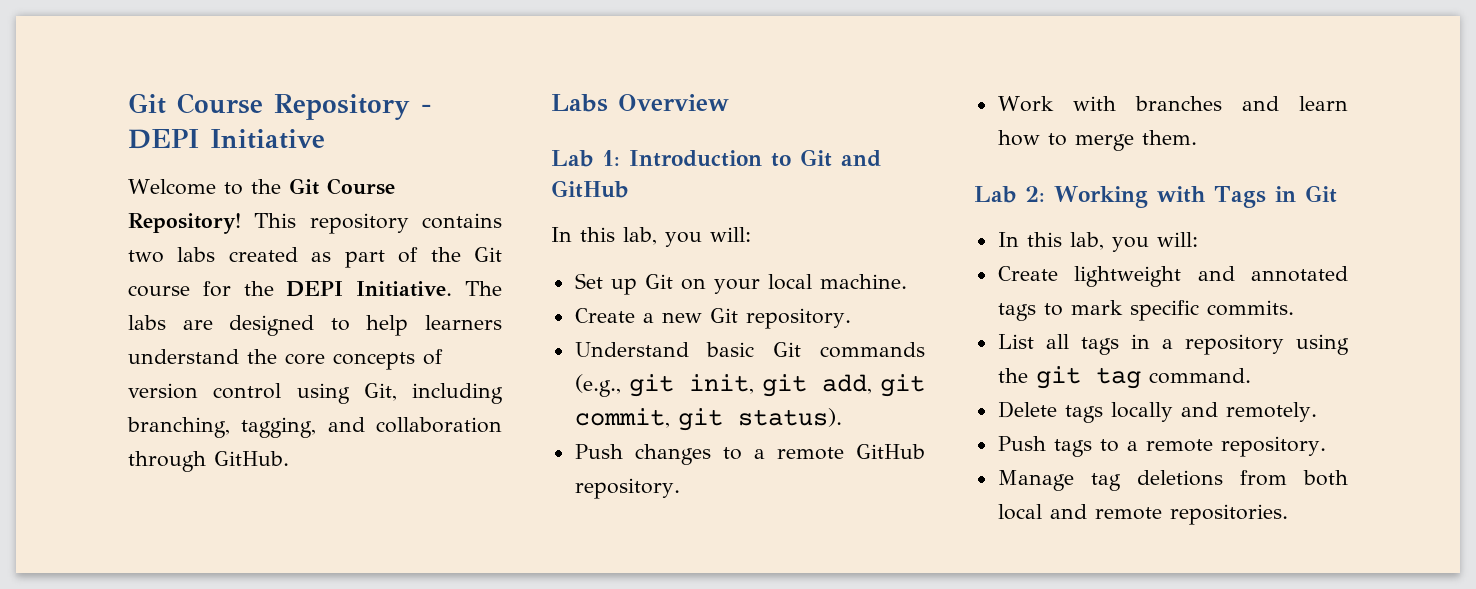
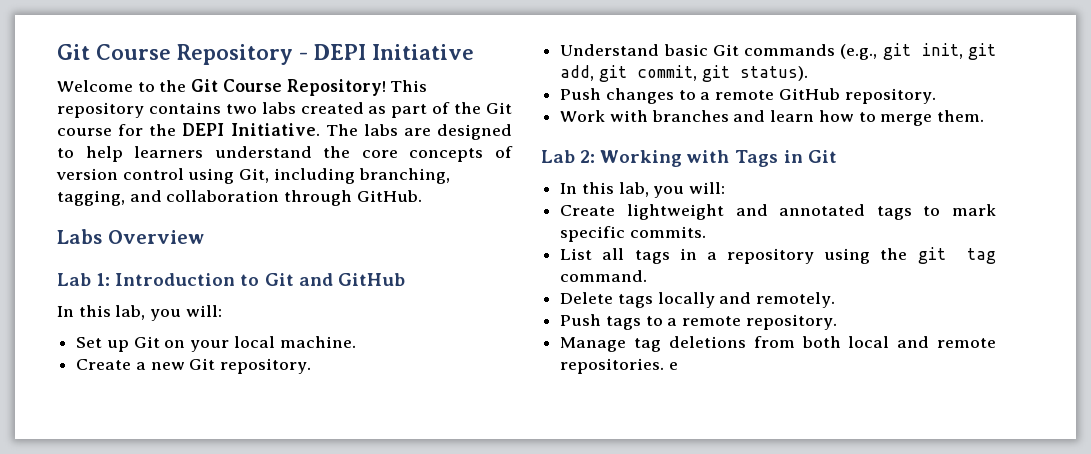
- Manage tag deletions from both local and remote repositories.
+ Manage tag deletions from both local and remote repositories. e

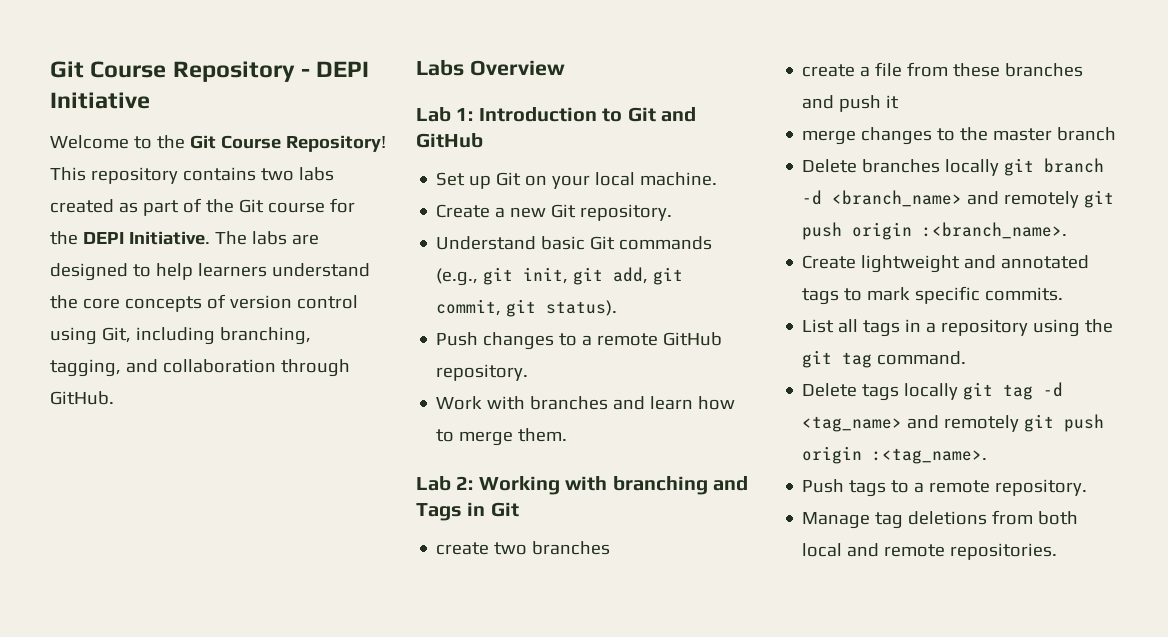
  Lab 1: Introduction to Git and GitHub
- In this lab, you will:
- Lab 2: Working with Tags in Git
- In this lab, you will:
+ Lab 2: Working with branching and Tags in Git
+ create two branches
+ create a file from these branches and push it
+ merge changes to the master branch
+ Delete branches locally git branch -d <branch_name> and remotely git push origin :<branch_name>.
- Delete tags locally and remotely.
+ Delete tags locally git tag -d <tag_name> and remotely git push origin :<tag_name>.
- Manage tag deletions from both local and remote repositories. e
+ Manage tag deletions from both local and remote repositories.

